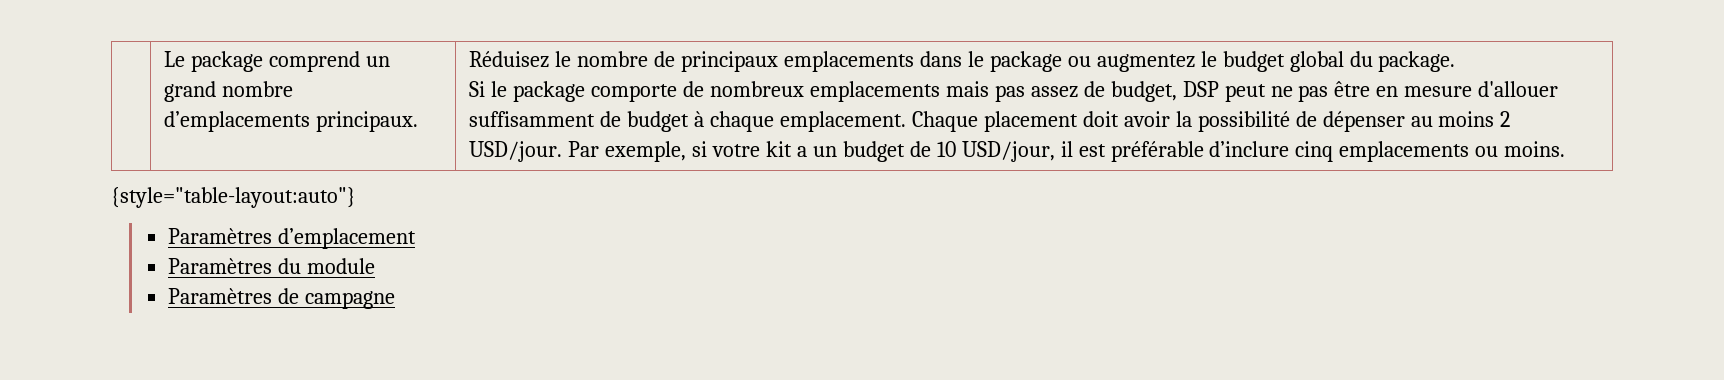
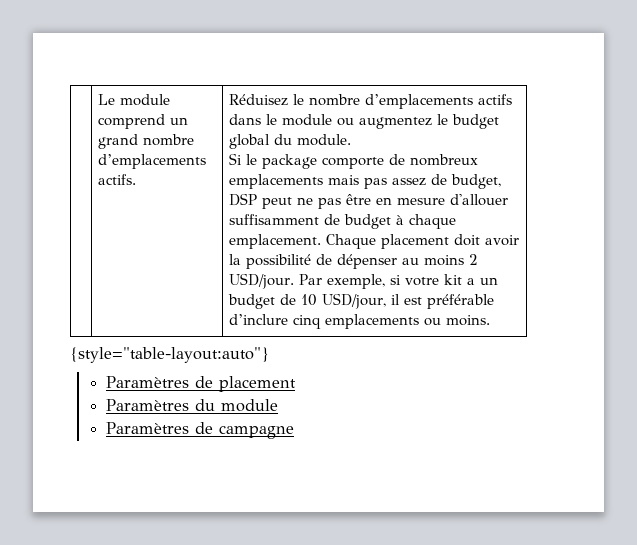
- Le package comprend un grand nombre d’emplacements principaux.
+ Le module comprend un grand nombre d’emplacements actifs.
- Réduisez le nombre de principaux emplacements dans le package ou augmentez le budget global du package.
+ Réduisez le nombre d’emplacements actifs dans le module ou augmentez le budget global du module.
- Paramètres d’emplacement
+ Paramètres de placement

